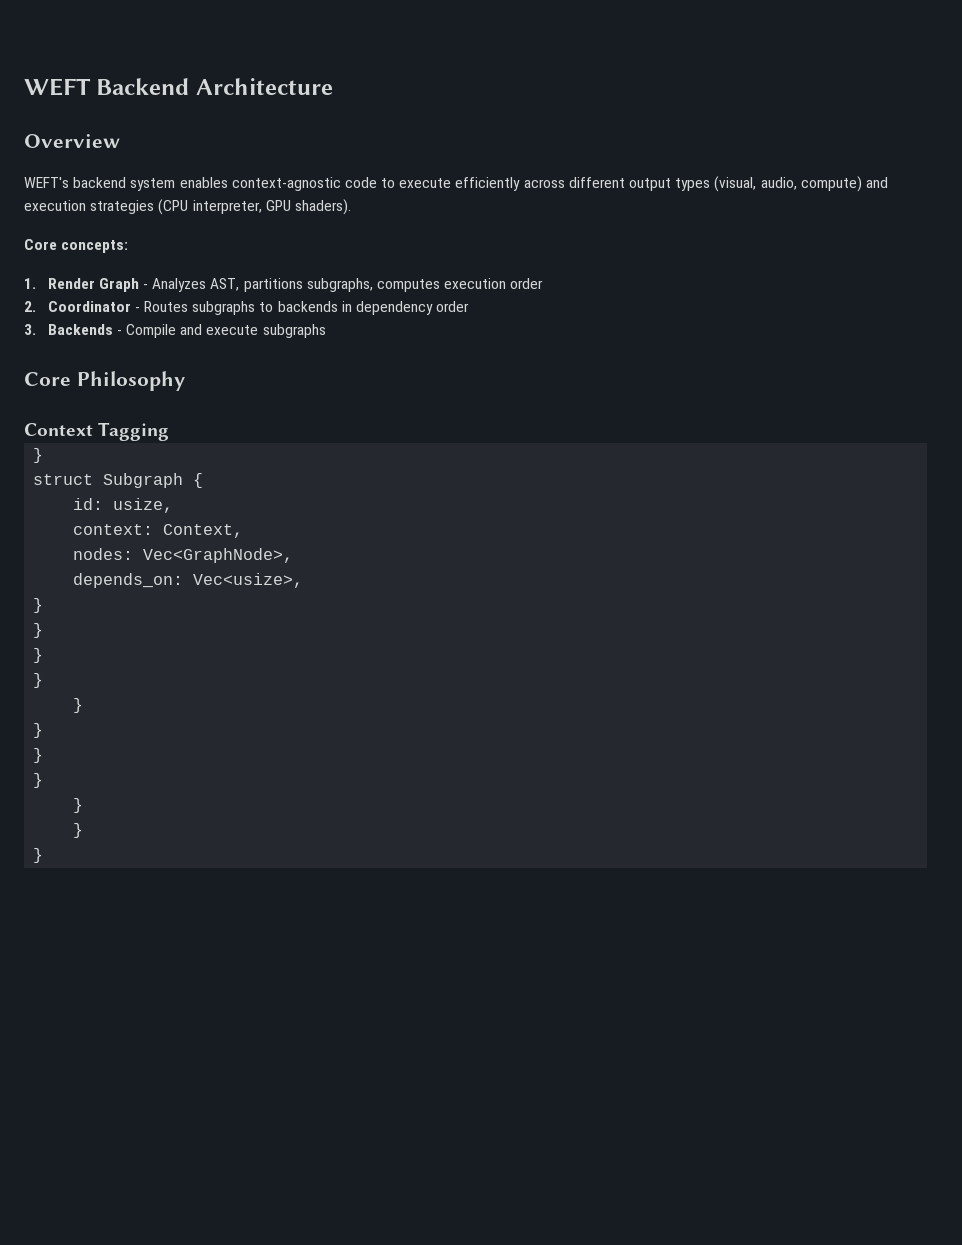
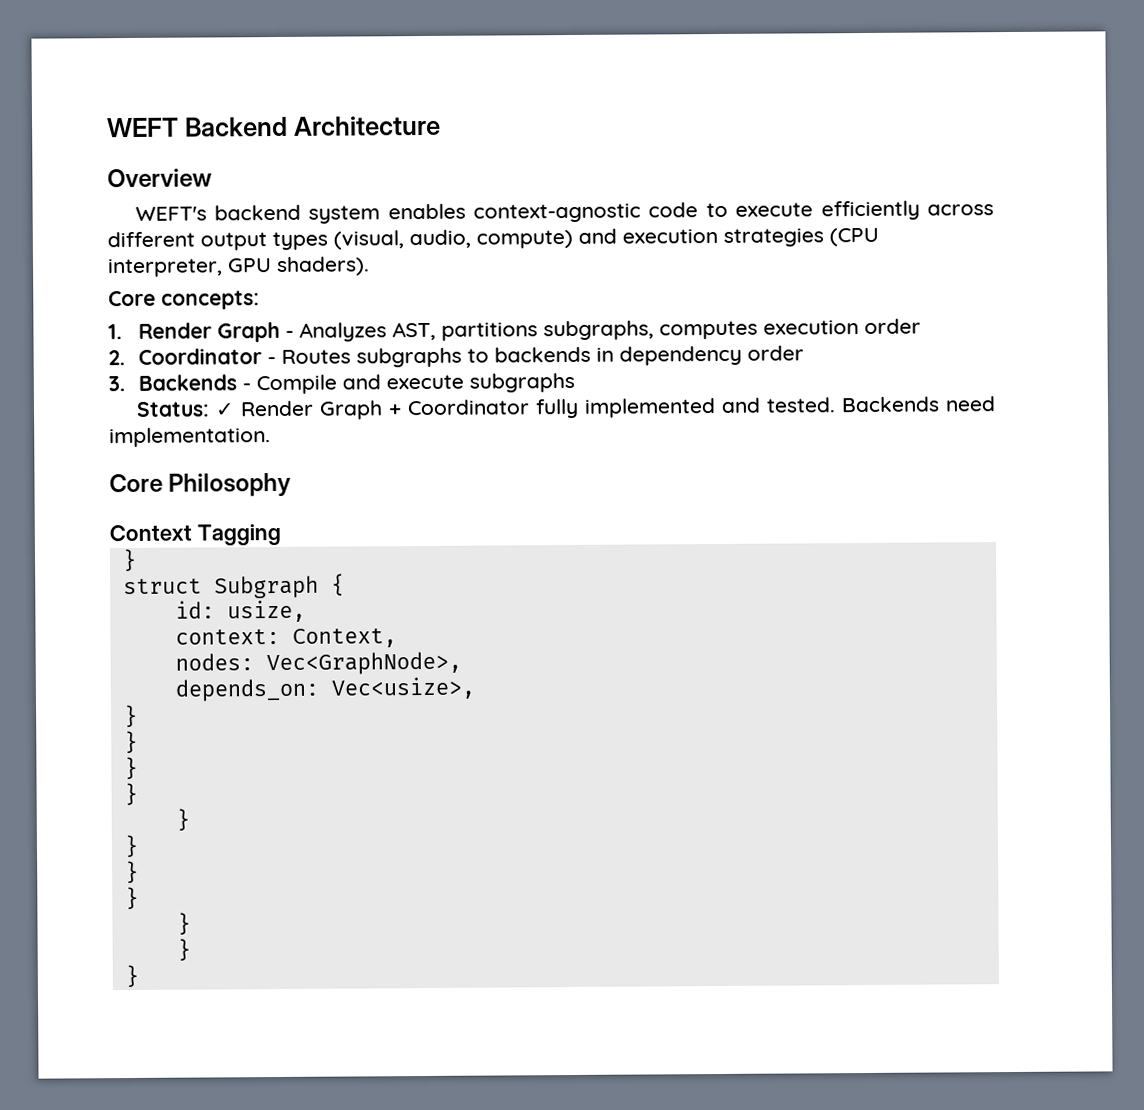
+ Status: ✓ Render Graph + Coordinator fully implemented and tested. Backends need implementation.

